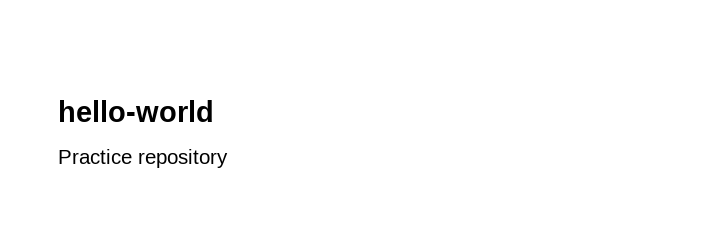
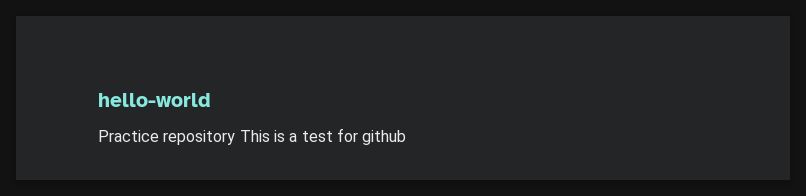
- Practice repository
+ Practice repository This is a test for github

